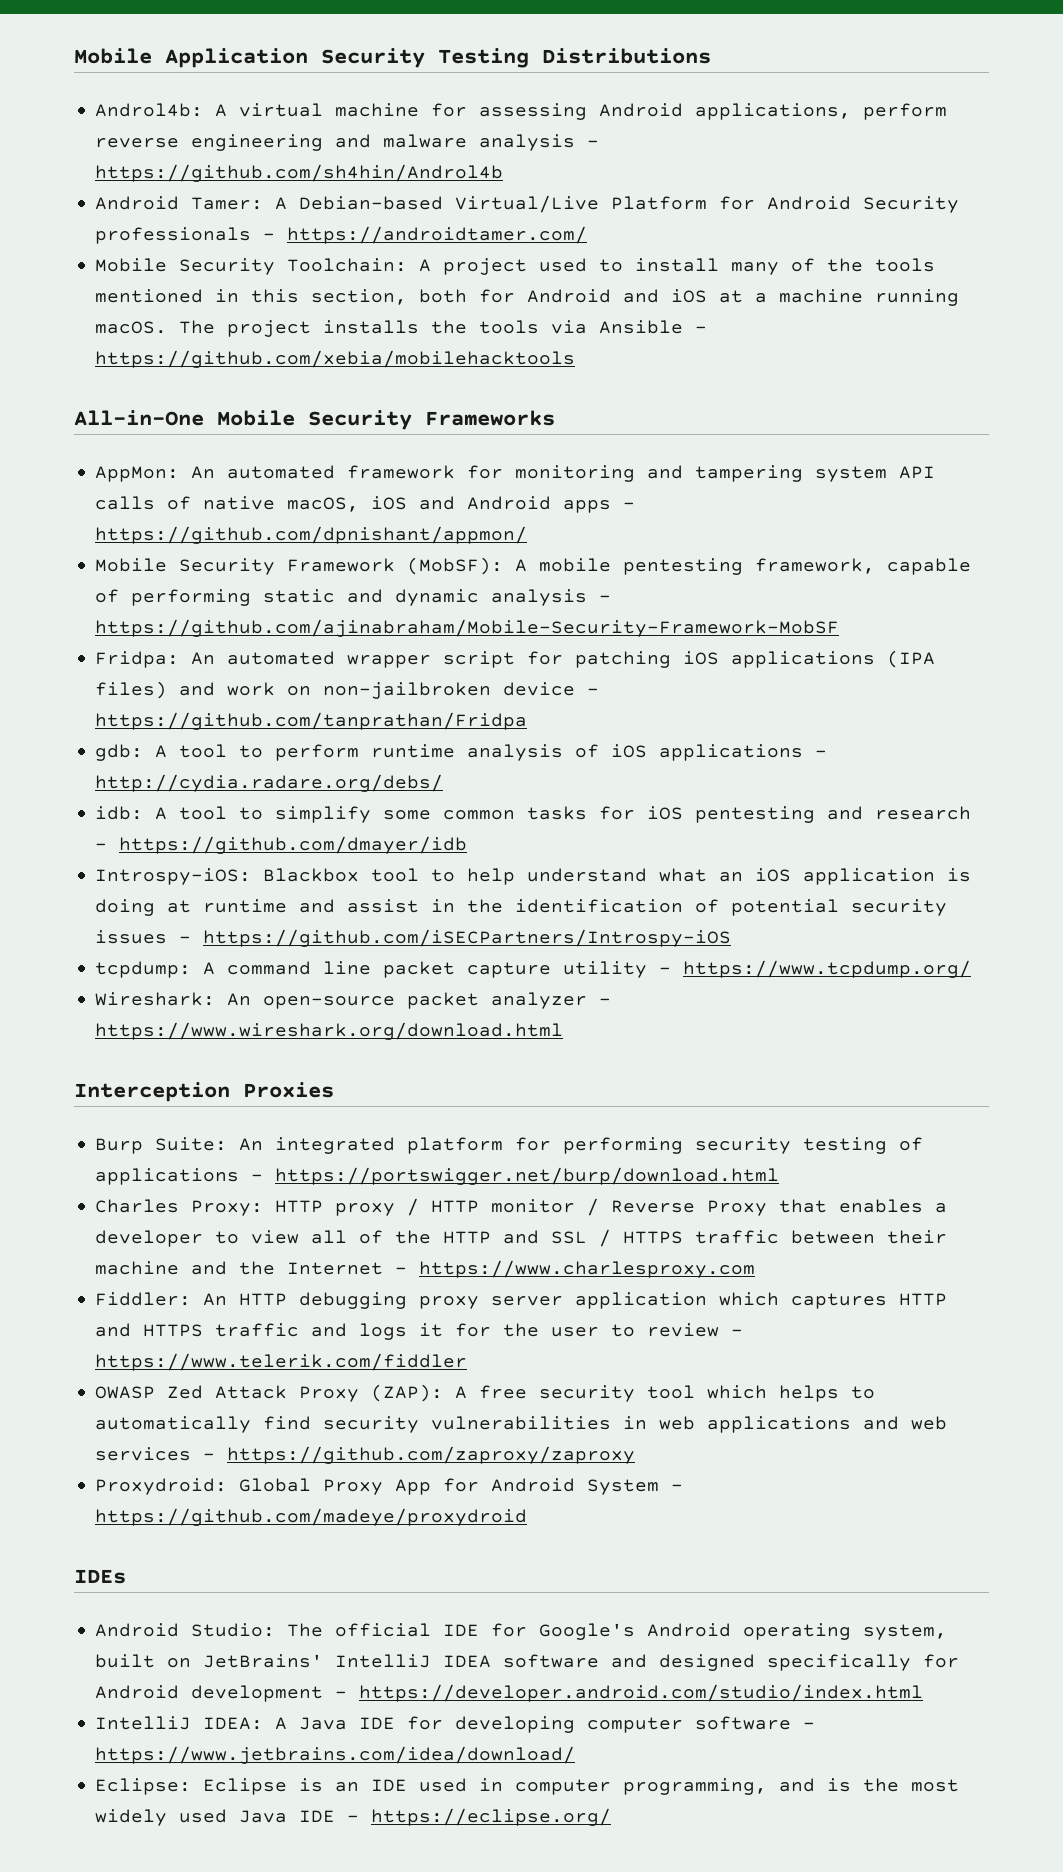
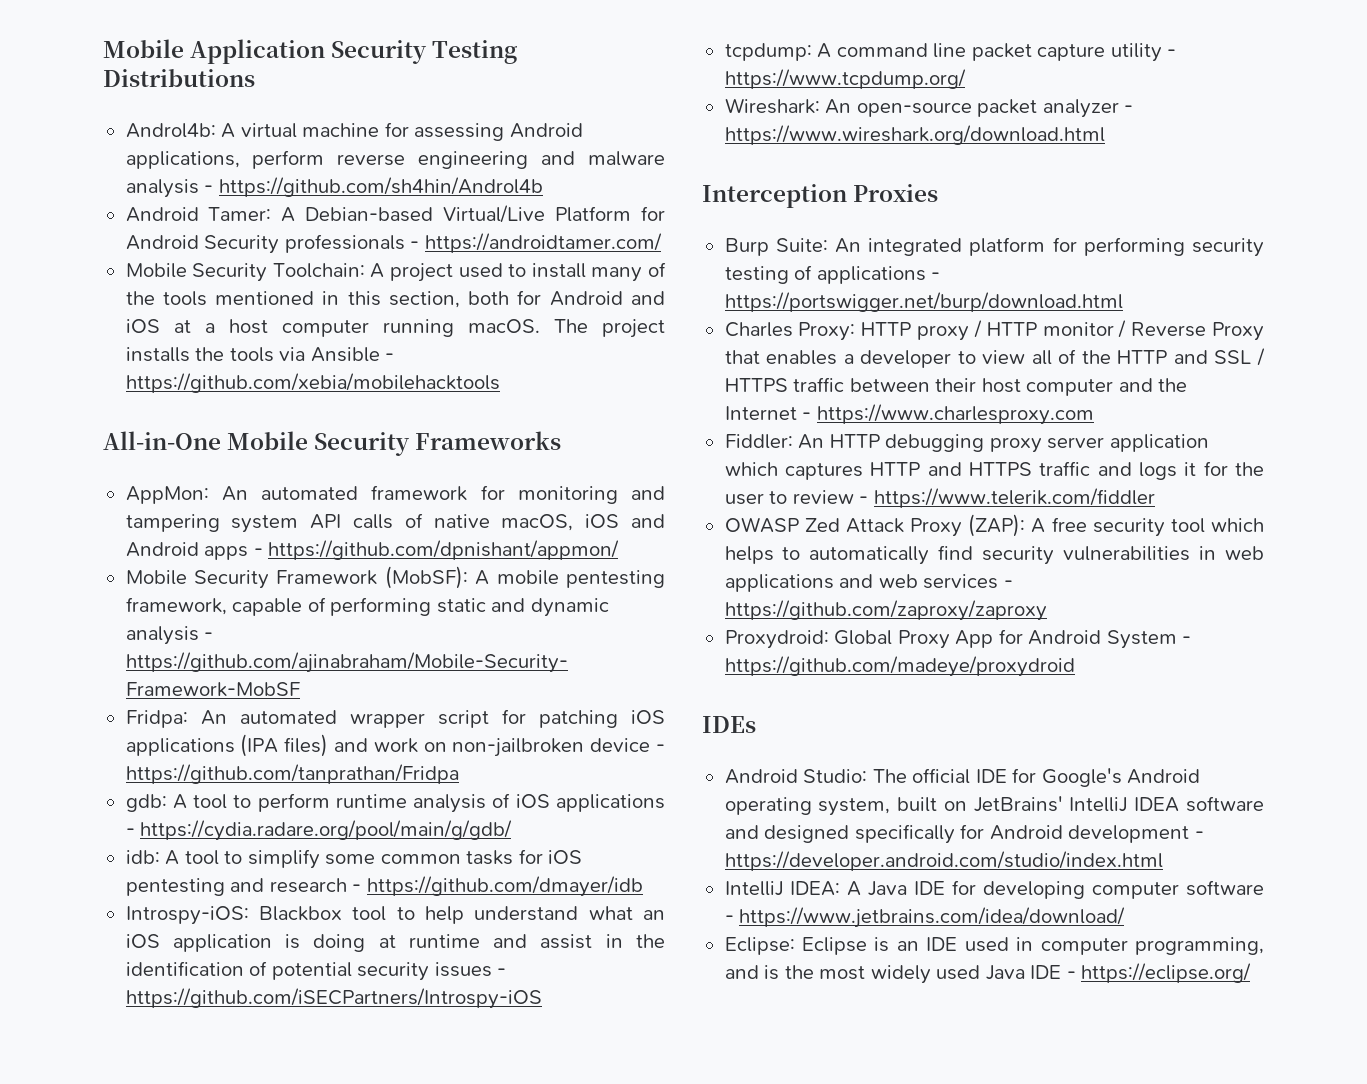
- Mobile Security Toolchain: A project used to install many of the tools mentioned in this section, both for Android and iOS at a machine running macOS.
+ Mobile Security Toolchain: A project used to install many of the tools mentioned in this section, both for Android and iOS at a host computer running macOS.
- gdb: A tool to perform runtime analysis of iOS applications - http://cydia.radare.org/debs/
+ gdb: A tool to perform runtime analysis of iOS applications - https://cydia.radare.org/pool/main/g/gdb/
- Charles Proxy: HTTP proxy / HTTP monitor / Reverse Proxy that enables a developer to view all of the HTTP and SSL / HTTPS traffic between their machine and the Internet - https://www.charlesproxy.com
+ Charles Proxy: HTTP proxy / HTTP monitor / Reverse Proxy that enables a developer to view all of the HTTP and SSL / HTTPS traffic between their host computer and the Internet - https://www.charlesproxy.com

